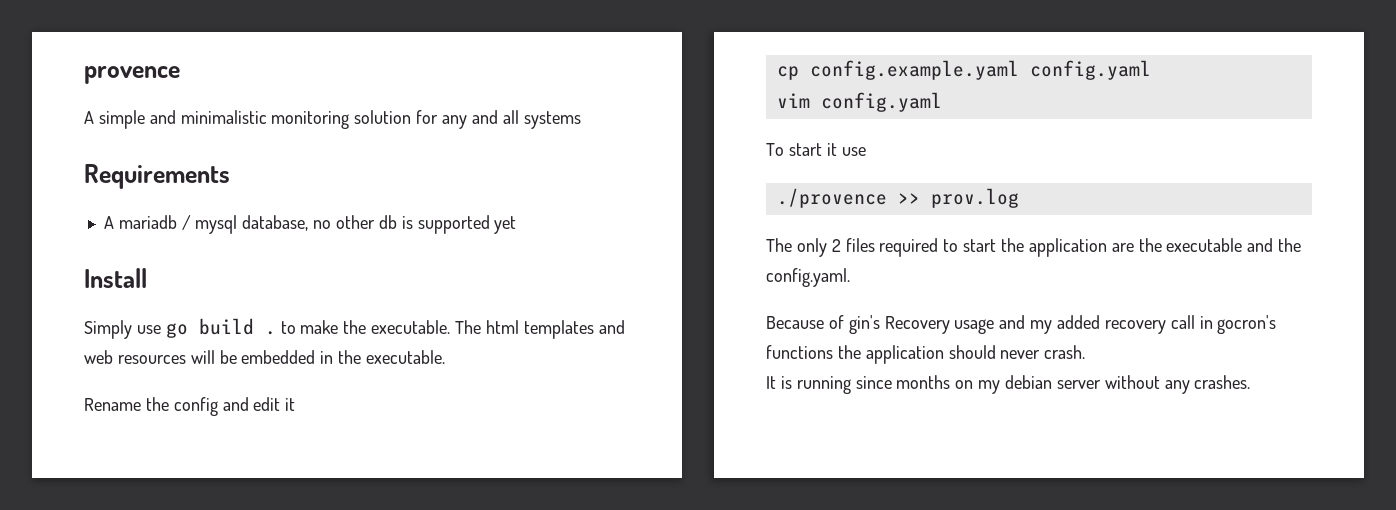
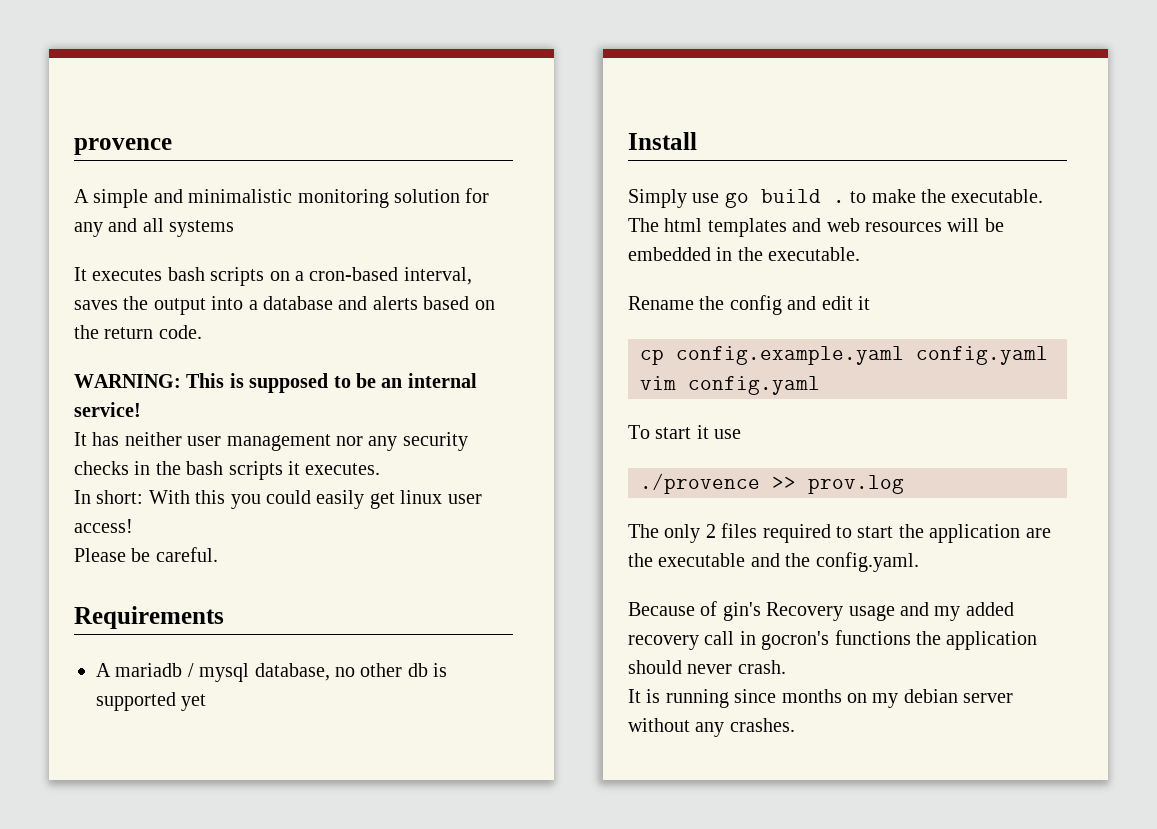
+ It executes bash scripts on a cron-based interval, saves the output into a database and alerts based on the return code.
+ WARNING: This is supposed to be an internal service!
+ It has neither user management nor any security checks in the bash scripts it executes.
+ In short: With this you could easily get linux user access!
+ Please be careful.

